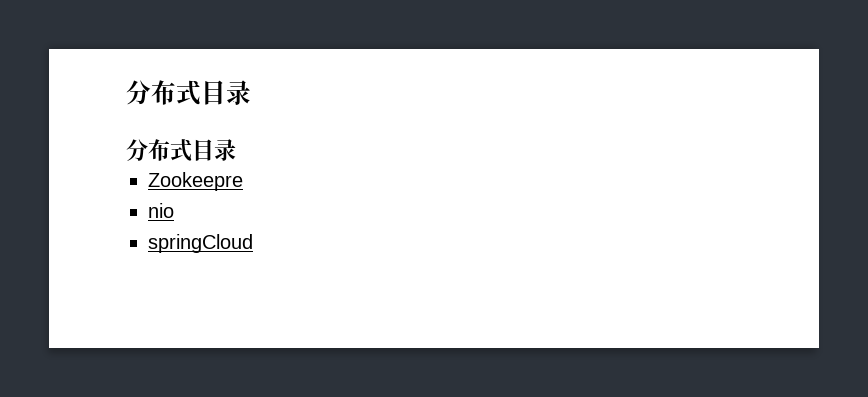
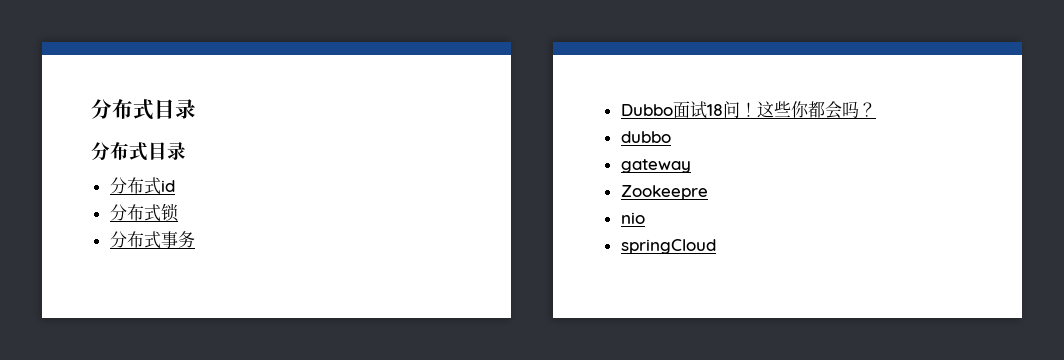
+ 分布式id
+ 分布式锁
+ 分布式事务
+ Dubbo面试18问！这些你都会吗？
+ dubbo
+ gateway

